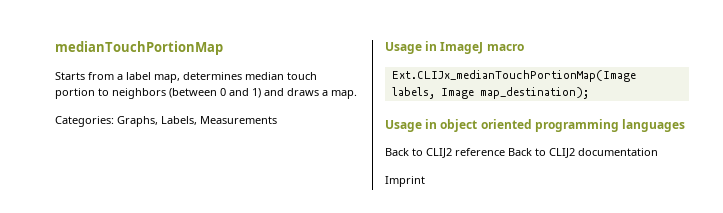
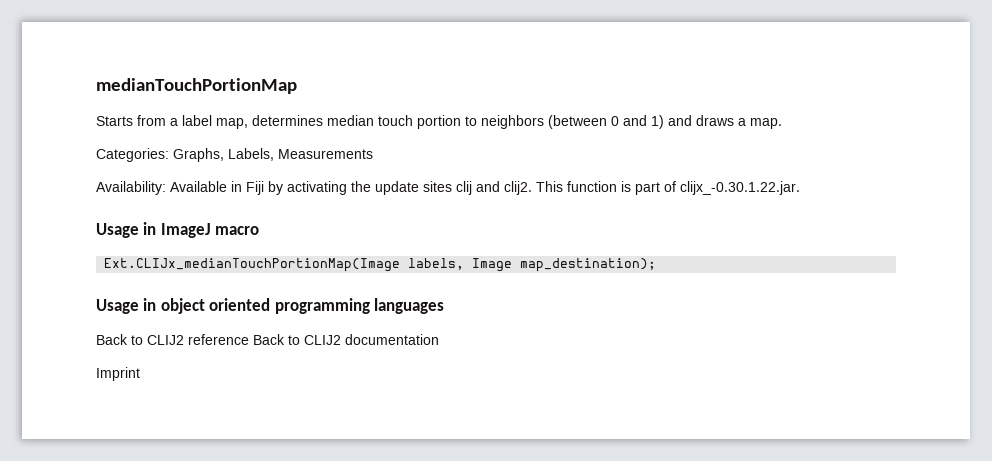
+ Availability: Available in Fiji by activating the update sites clij and clij2. This function is part of clijx_-0.30.1.22.jar.

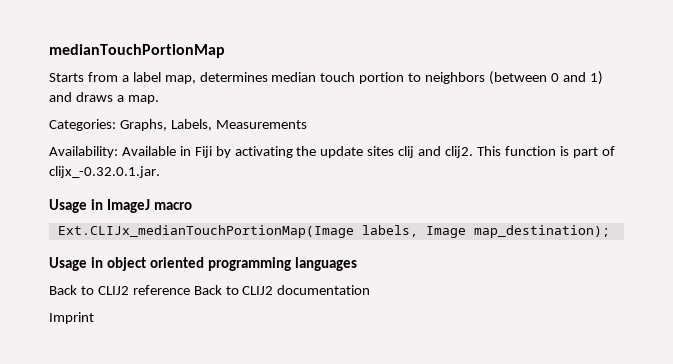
- This function is part of clijx_-0.30.1.22.jar.
+ This function is part of clijx_-0.32.0.1.jar.

